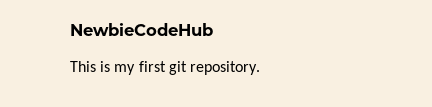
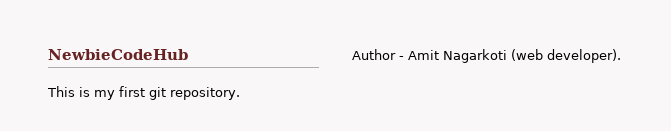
+ Author - Amit Nagarkoti (web developer).

